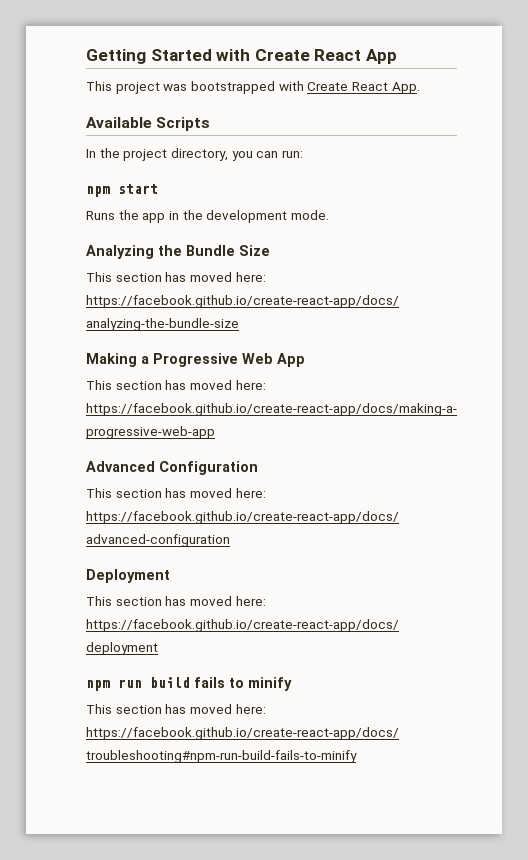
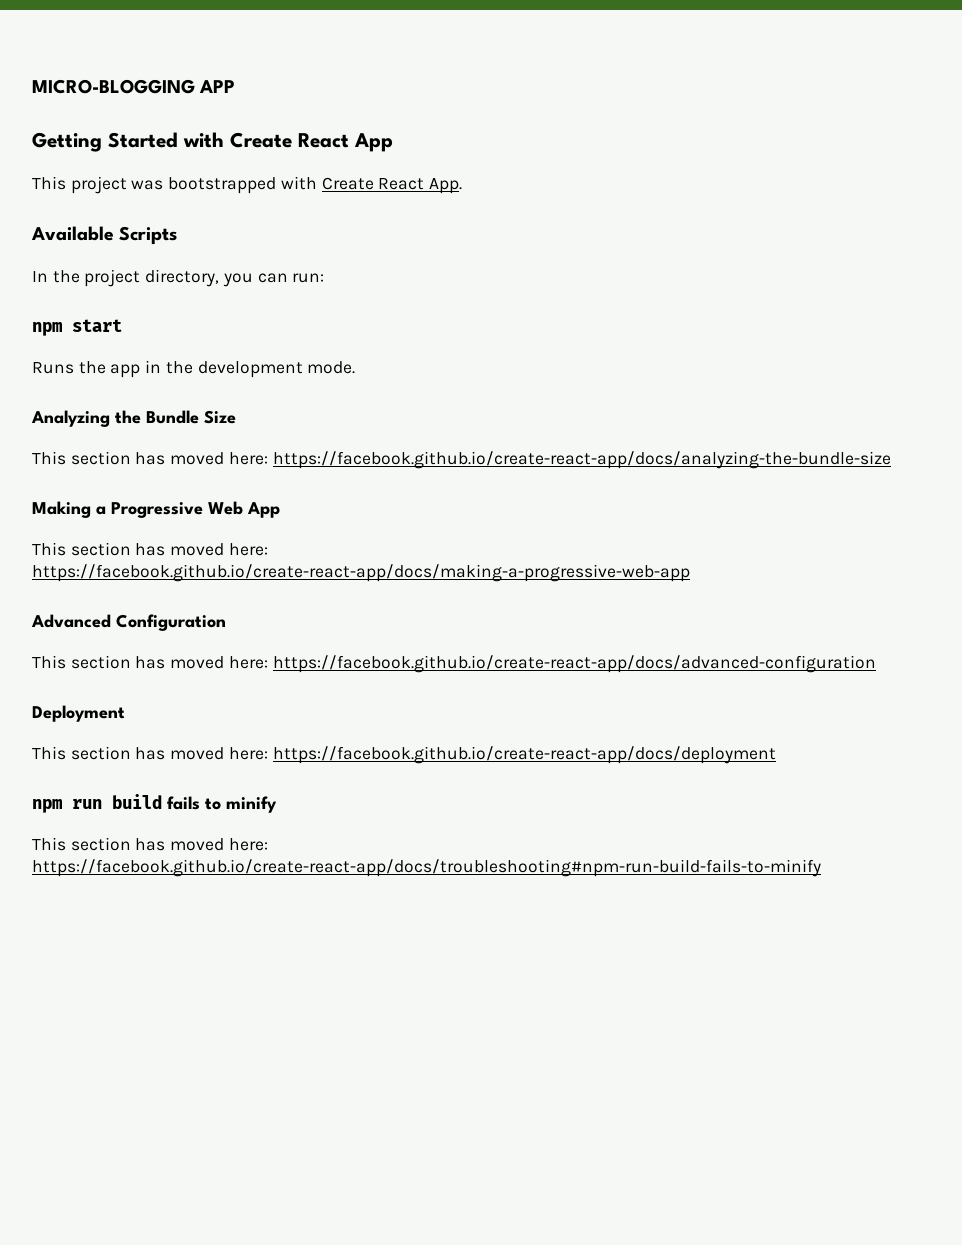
+ MICRO-BLOGGING APP

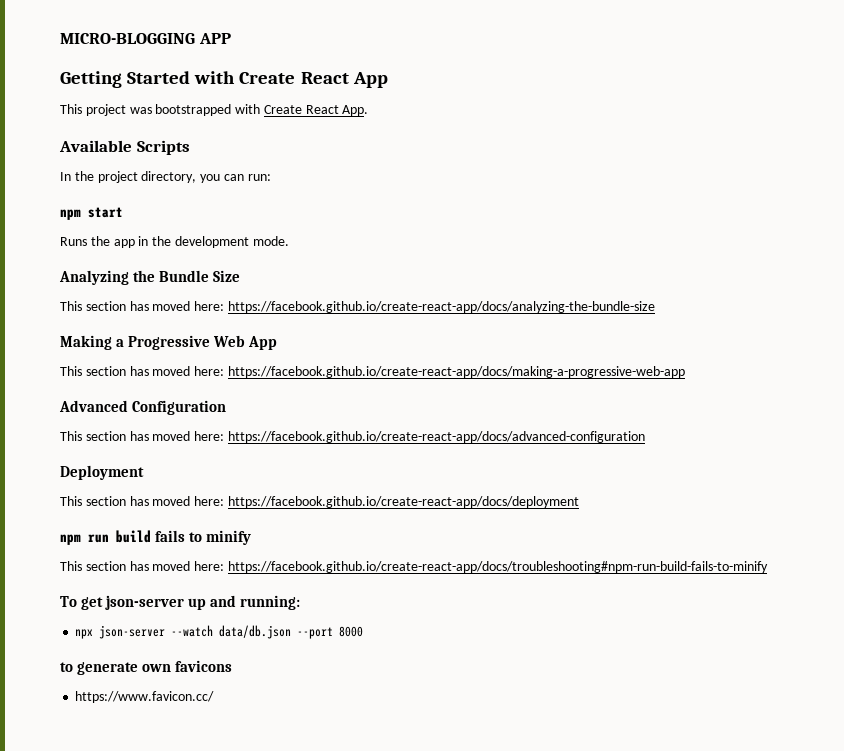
+ To get json-server up and running:
+ npx json-server --watch data/db.json --port 8000
+ to generate own favicons
+ https://www.favicon.cc/

